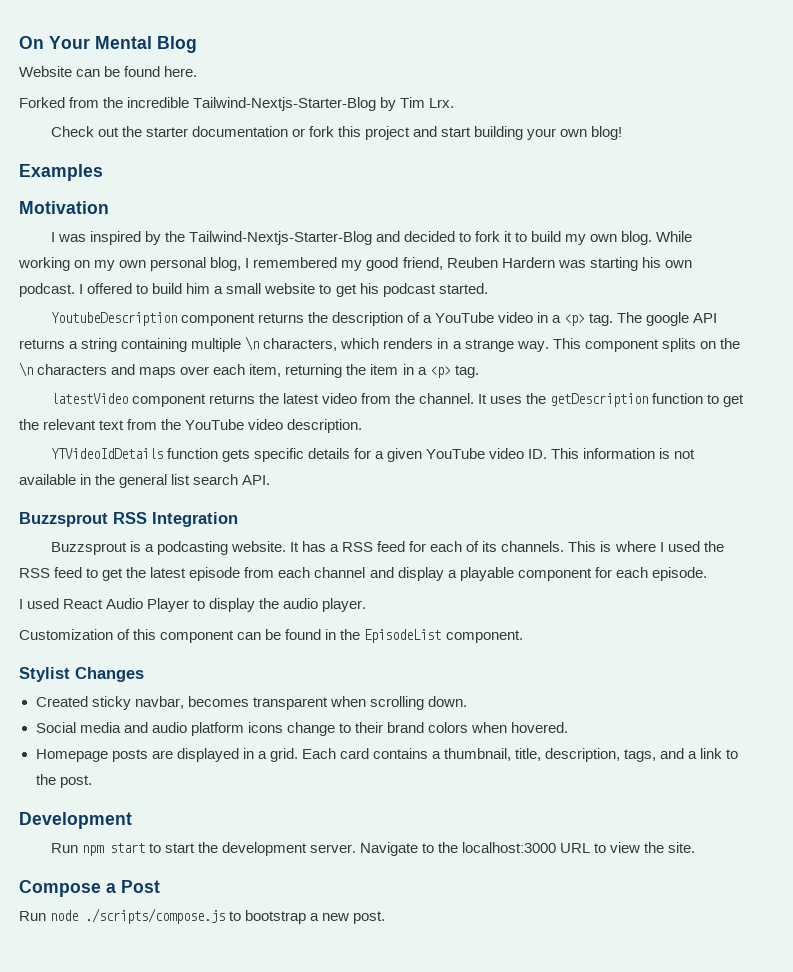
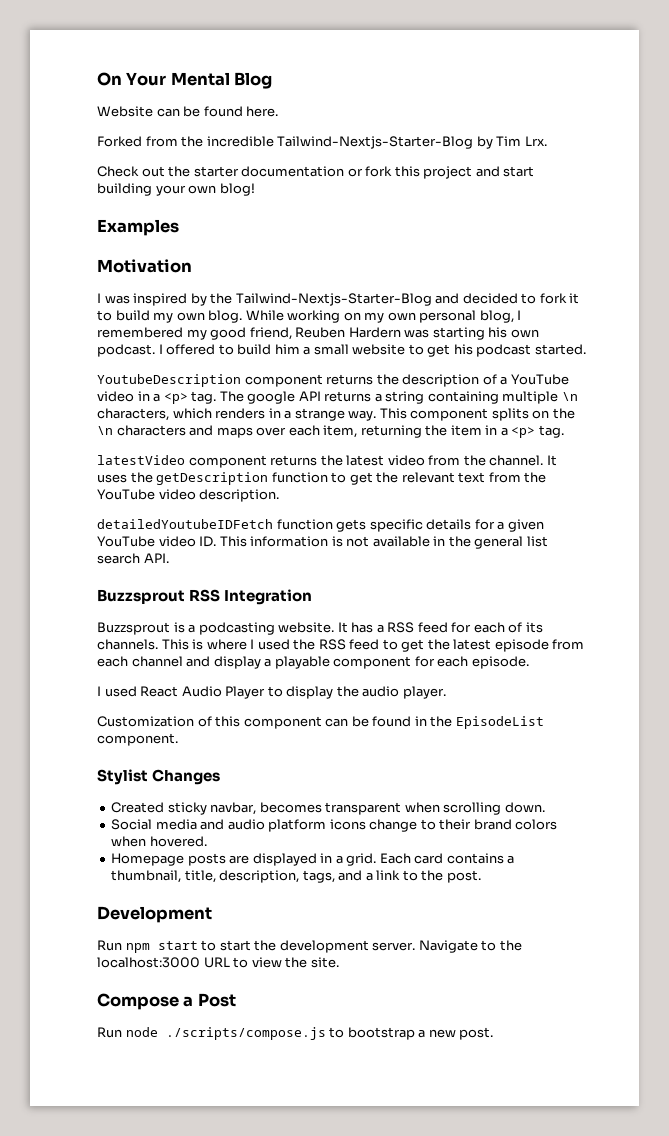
- YTVideoIdDetails function gets specific details for a given YouTube video ID. This information is not available in the general list search API.
+ detailedYoutubeIDFetch function gets specific details for a given YouTube video ID. This information is not available in the general list search API.

